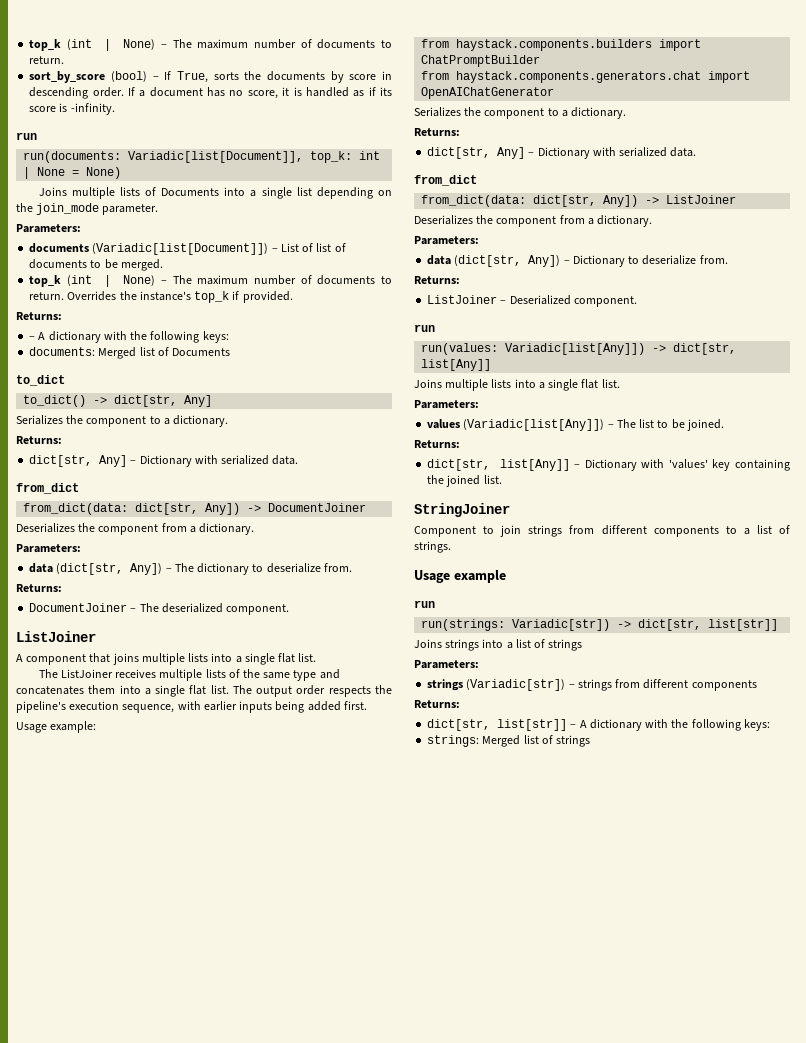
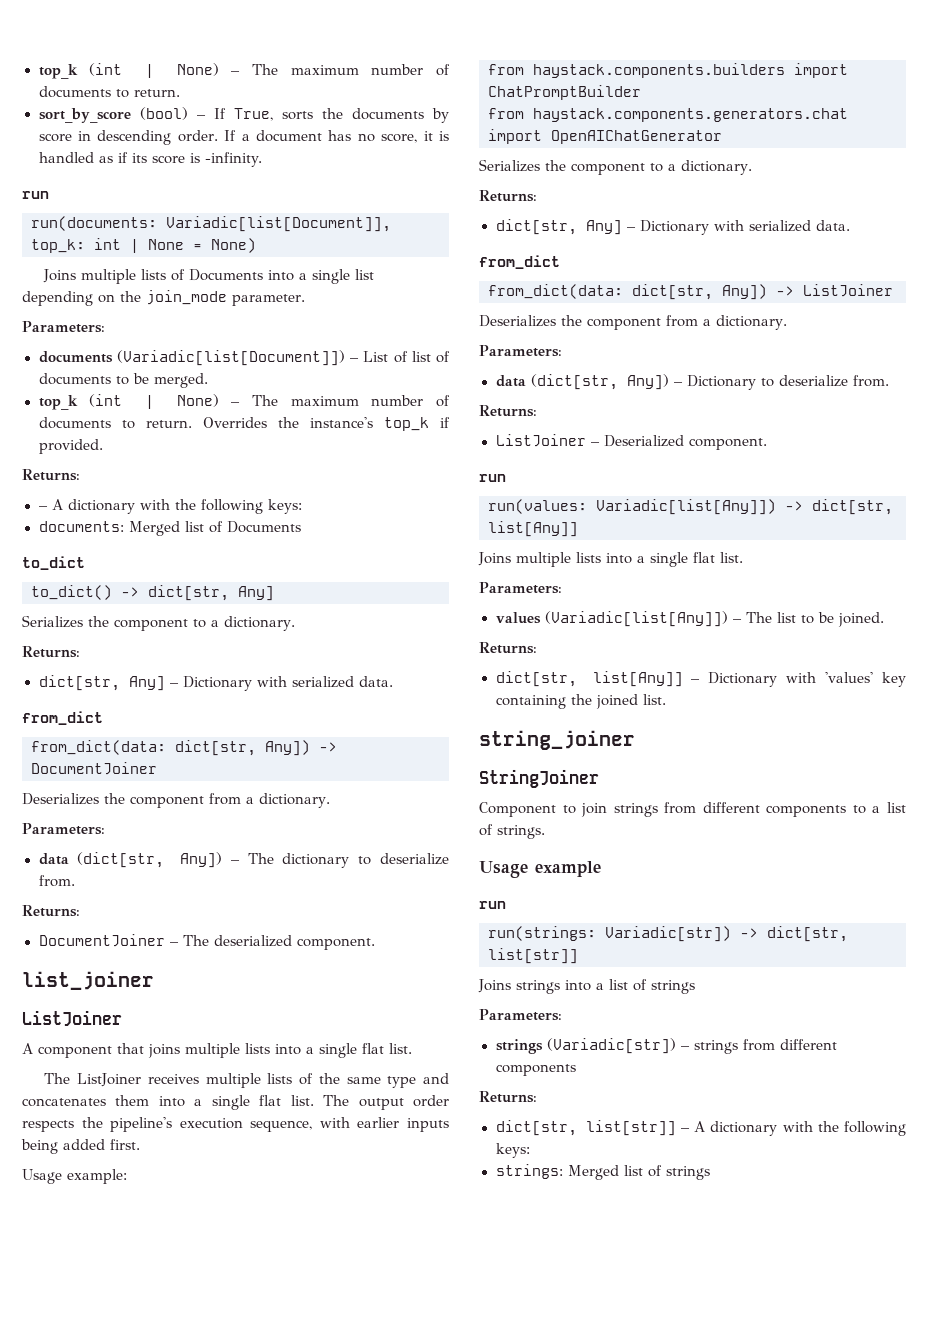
+ list_joiner
+ string_joiner

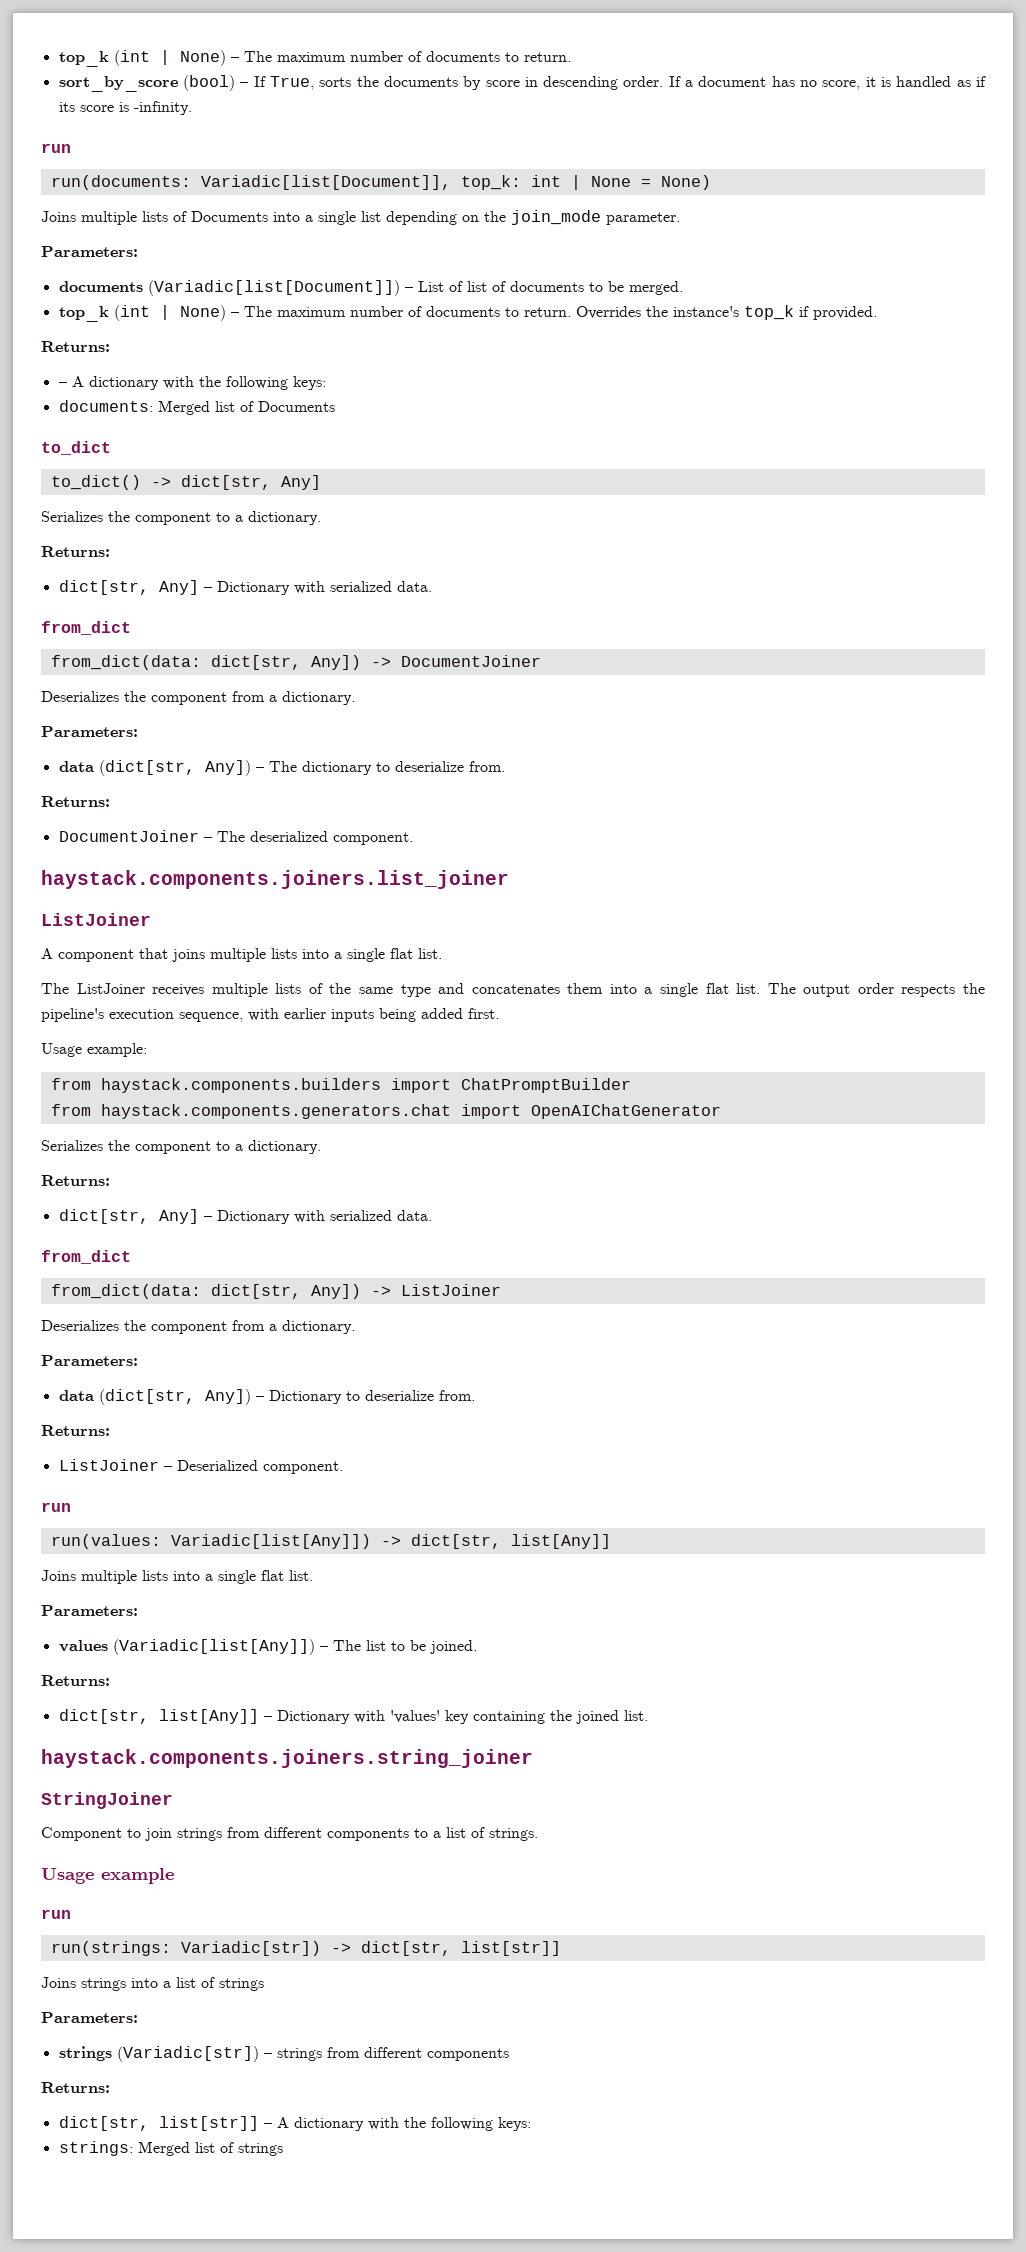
- list_joiner
+ haystack.components.joiners.list_joiner
- string_joiner
+ haystack.components.joiners.string_joiner

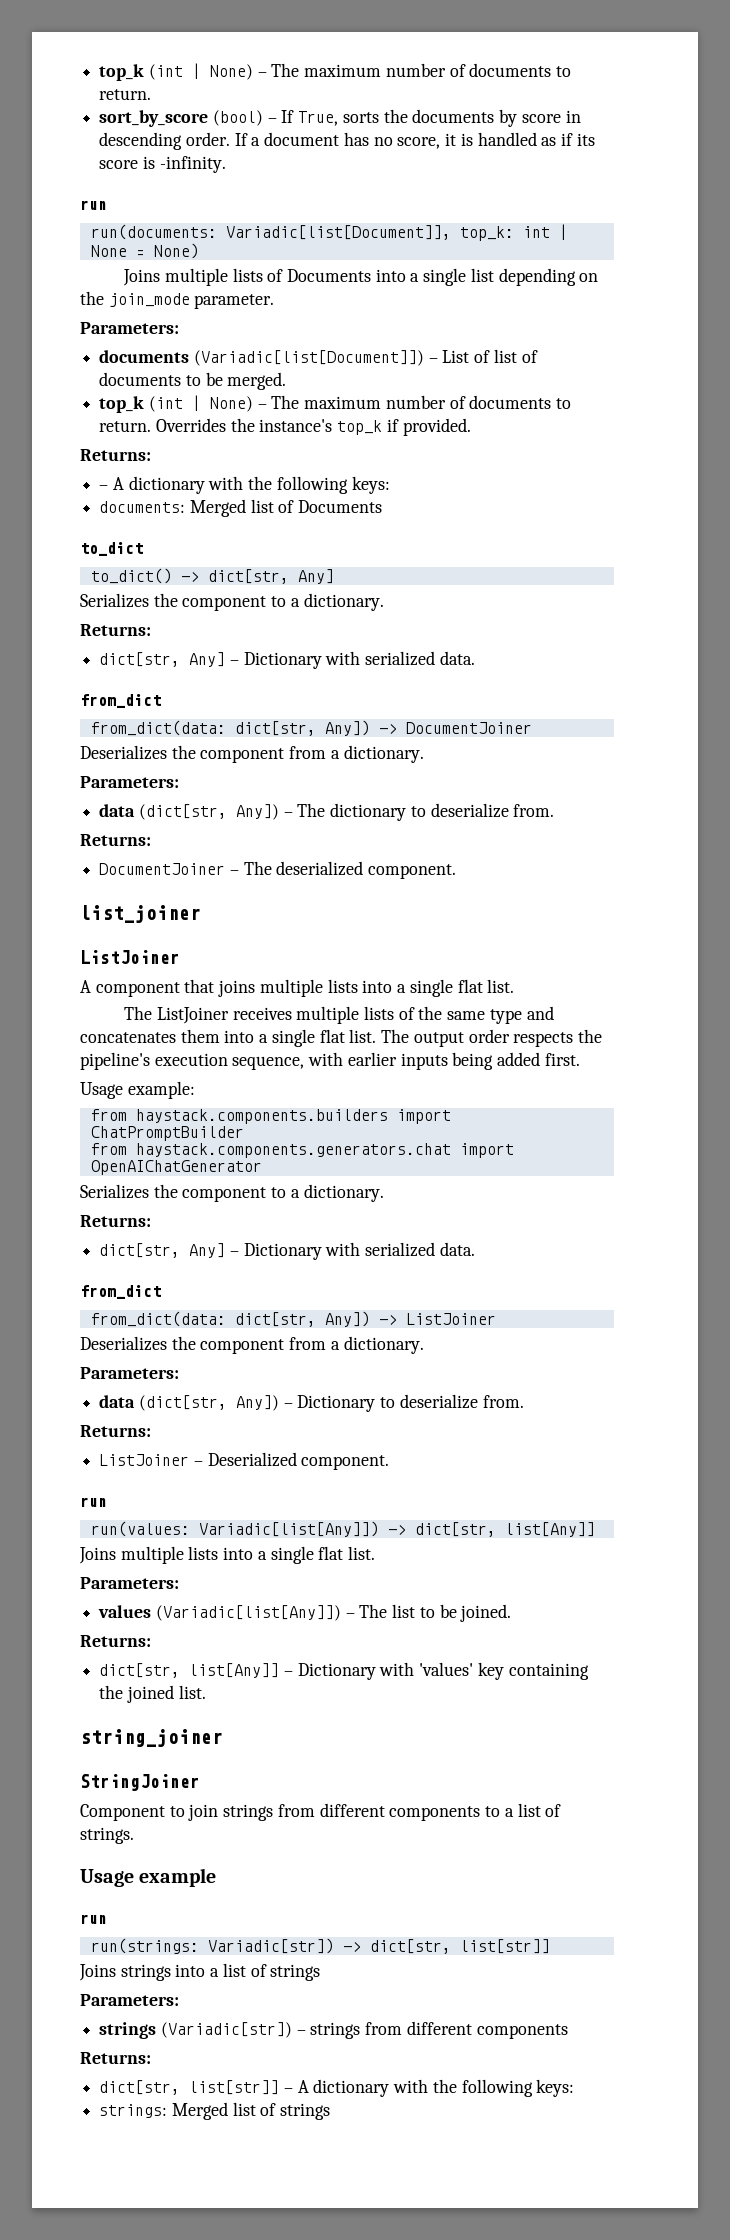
- haystack.components.joiners.list_joiner
+ list_joiner
- haystack.components.joiners.string_joiner
+ string_joiner

